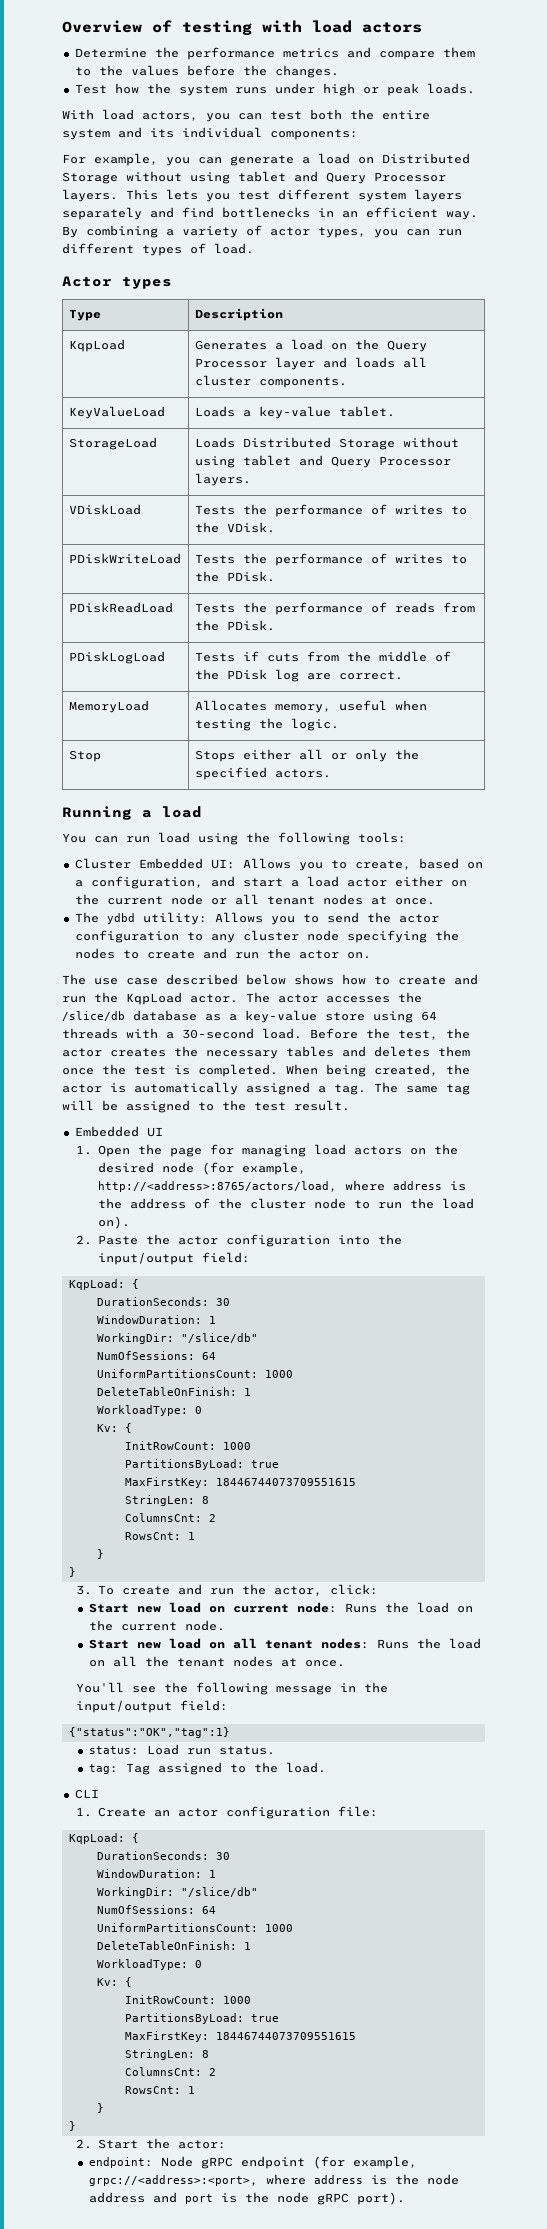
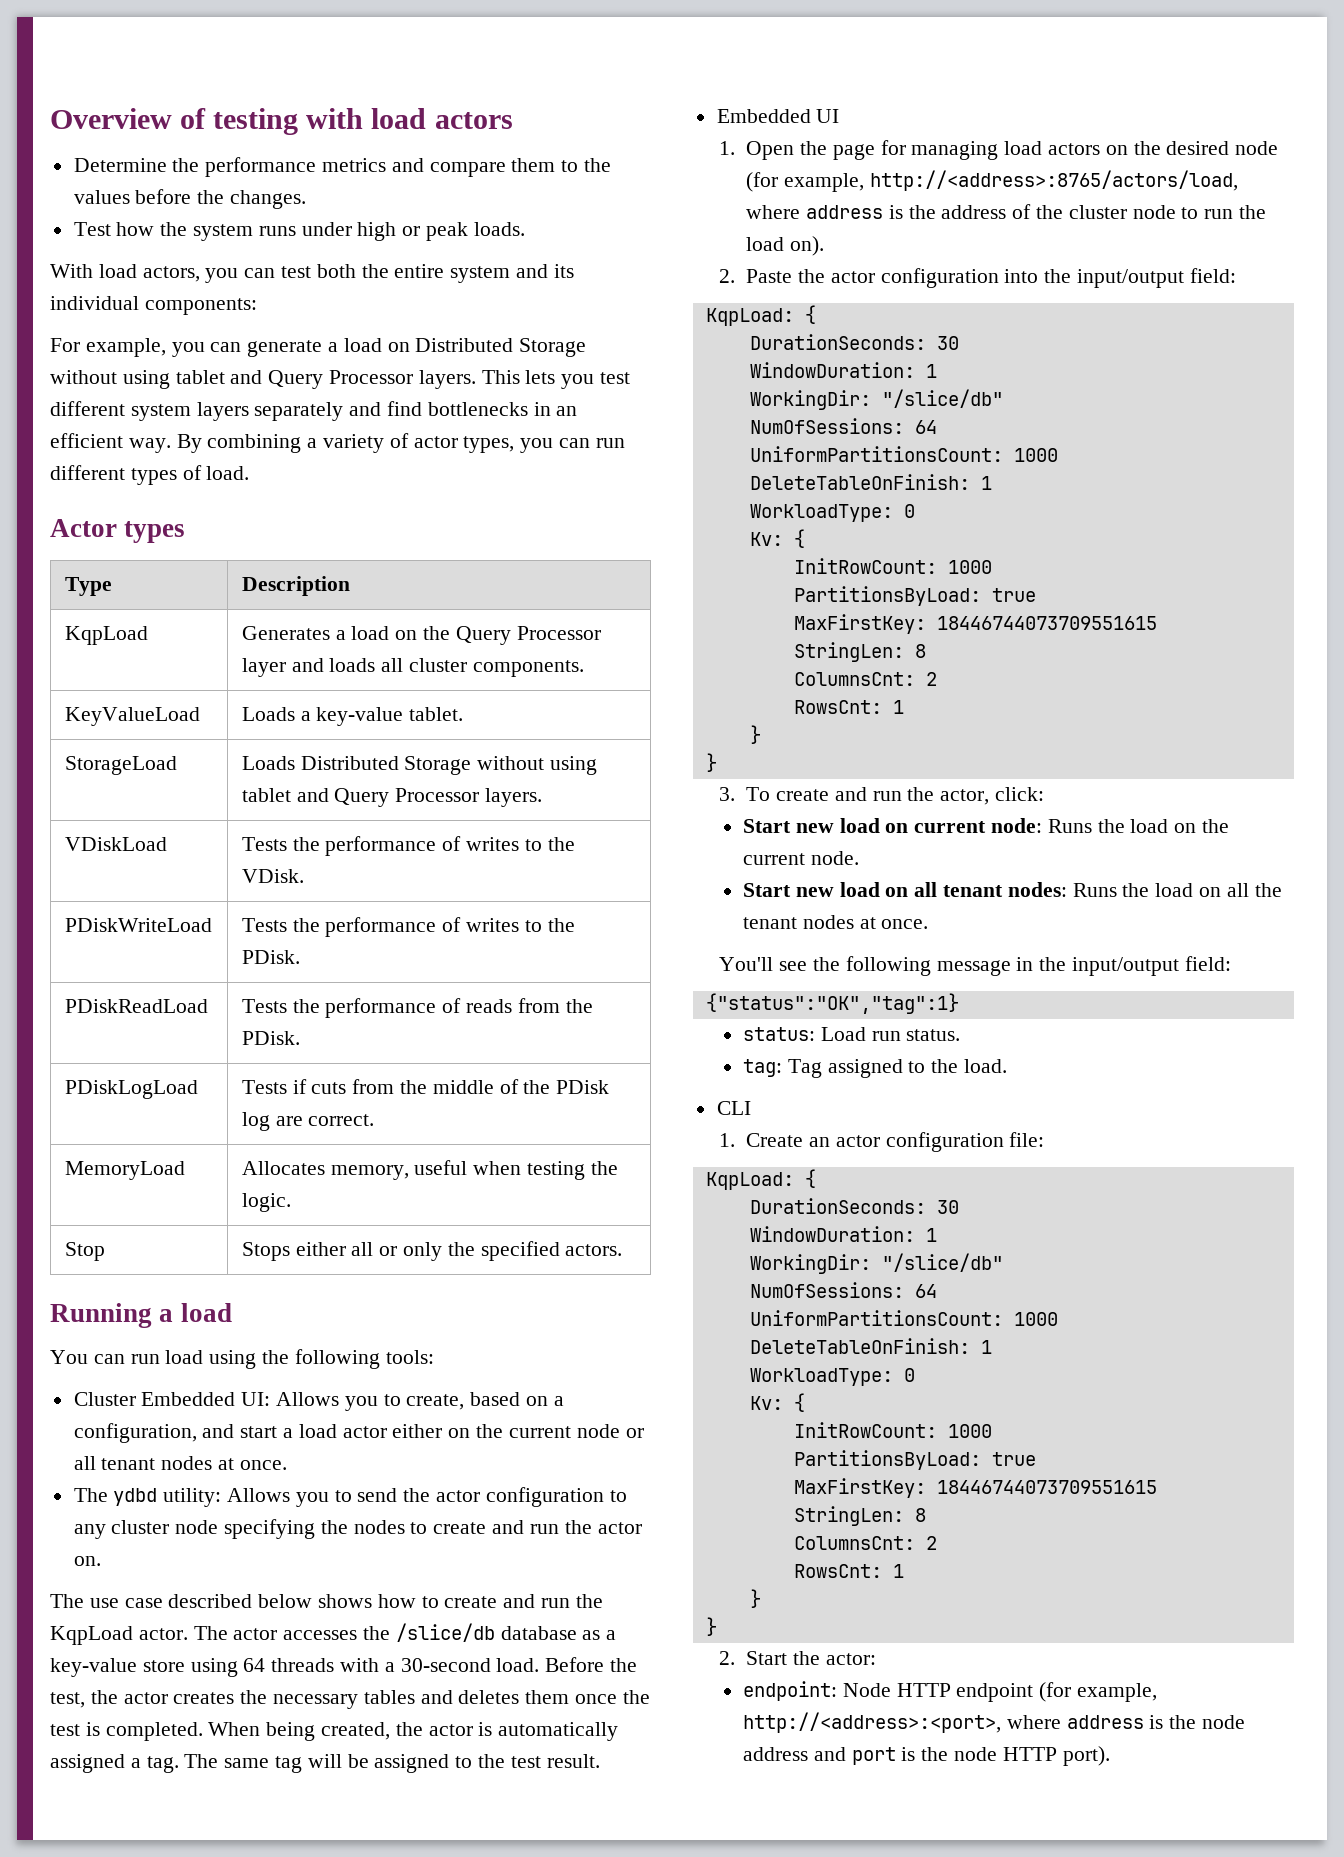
- endpoint: Node gRPC endpoint (for example, grpc://<address>:<port>, where address is the node address and port is the node gRPC port).
+ endpoint: Node HTTP endpoint (for example, http://<address>:<port>, where address is the node address and port is the node HTTP port).

